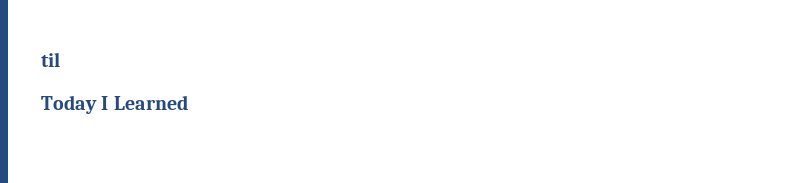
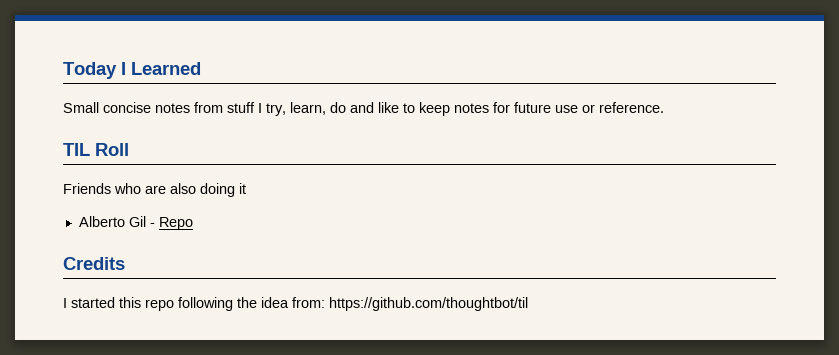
- til
+ Small concise notes from stuff I try, learn, do and like to keep notes for future use or reference.
+ TIL Roll
+ Friends who are also doing it
+ Alberto Gil - Repo
+ Credits
+ I started this repo following the idea from: https://github.com/thoughtbot/til

